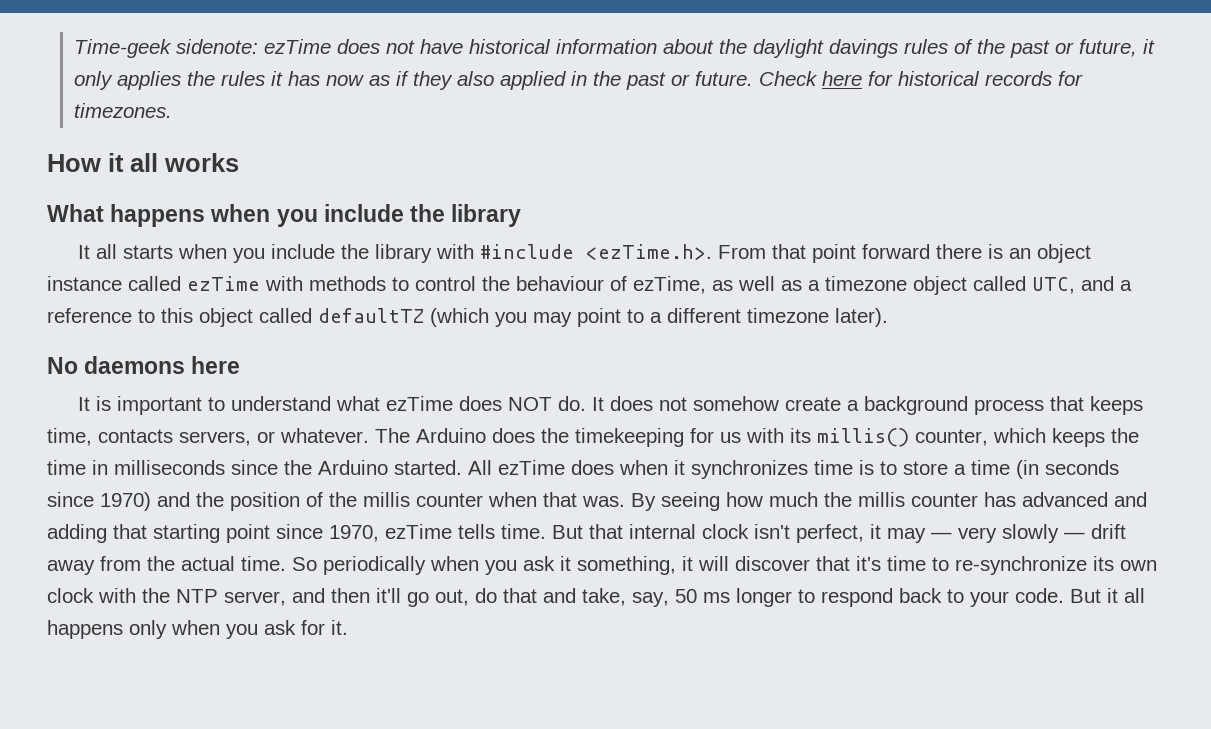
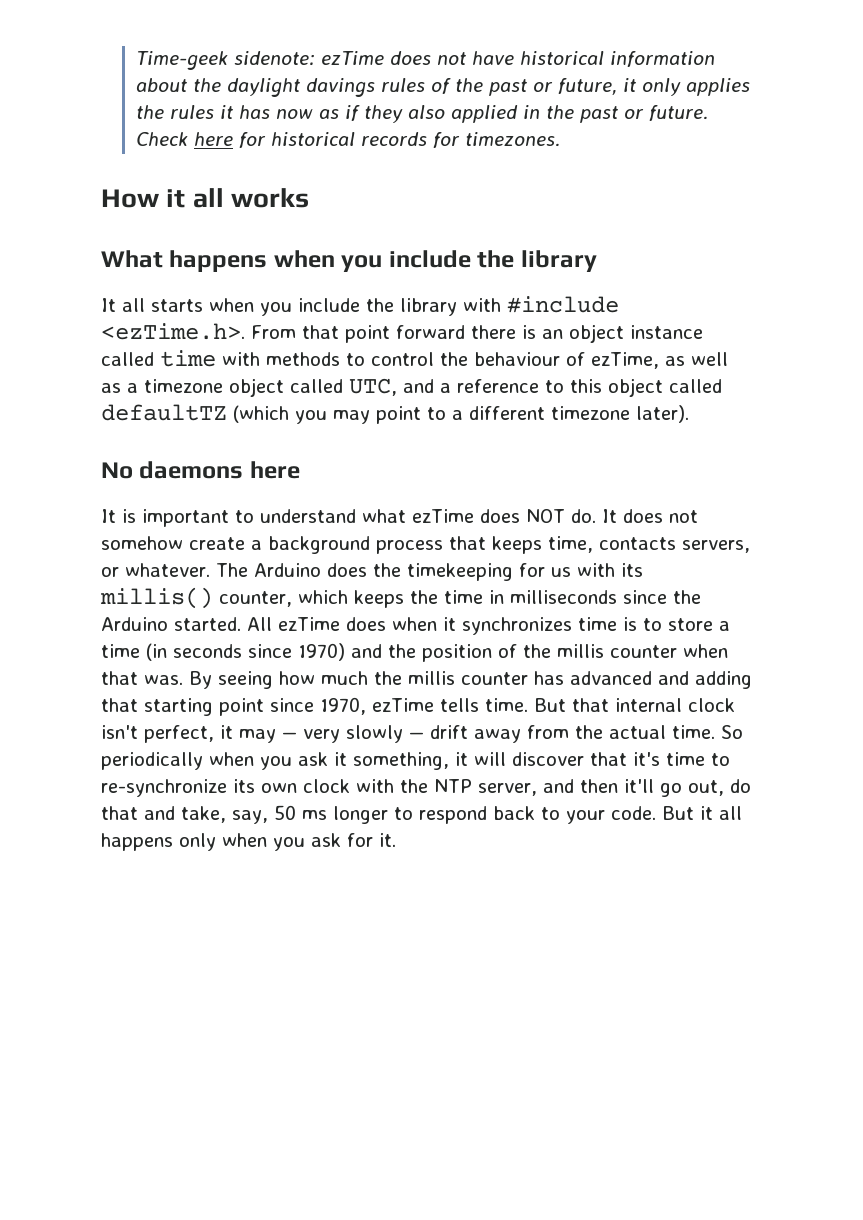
- It all starts when you include the library with #include <ezTime.h>. From that point forward there is an object instance called ezTime with methods to control the behaviour of ezTime, as well as a timezone object called UTC, and a reference to this object called defaultTZ (which you may point to a different timezone later).
+ It all starts when you include the library with #include <ezTime.h>. From that point forward there is an object instance called time with methods to control the behaviour of ezTime, as well as a timezone object called UTC, and a reference to this object called defaultTZ (which you may point to a different timezone later).

